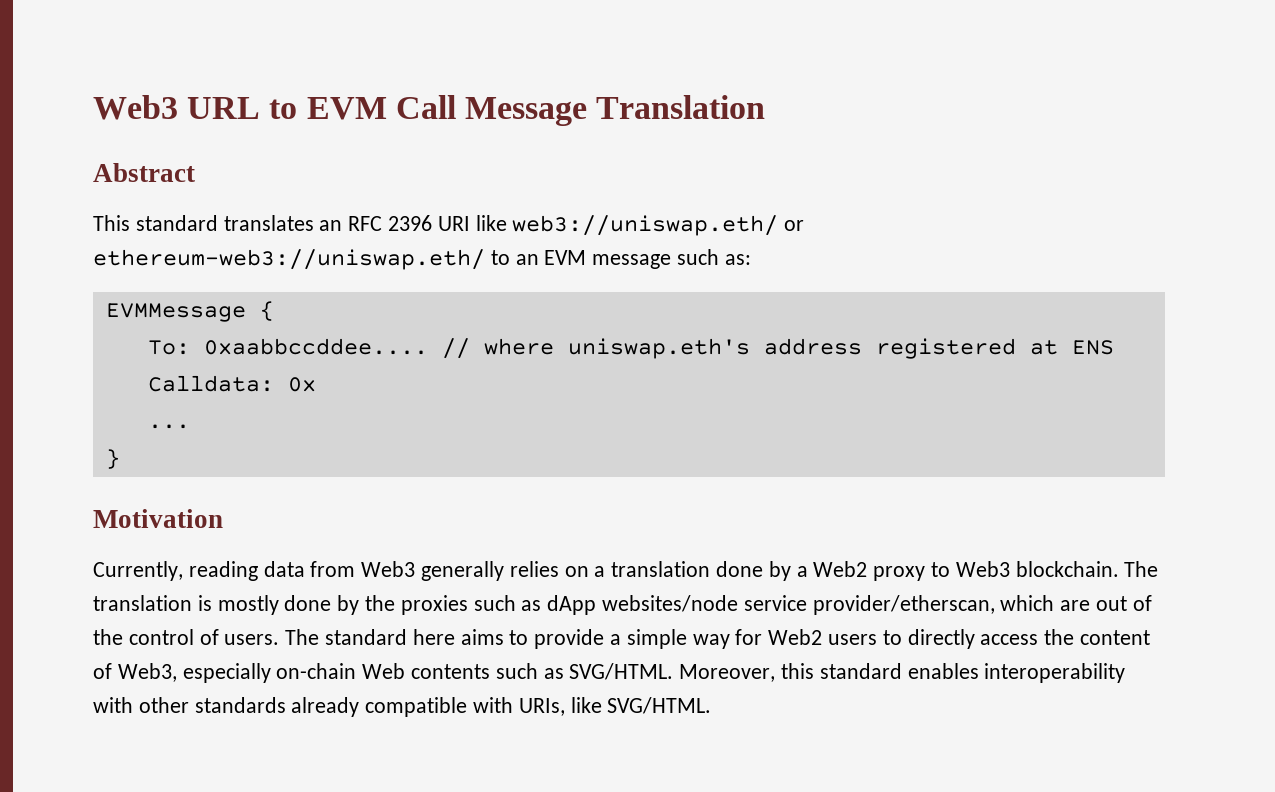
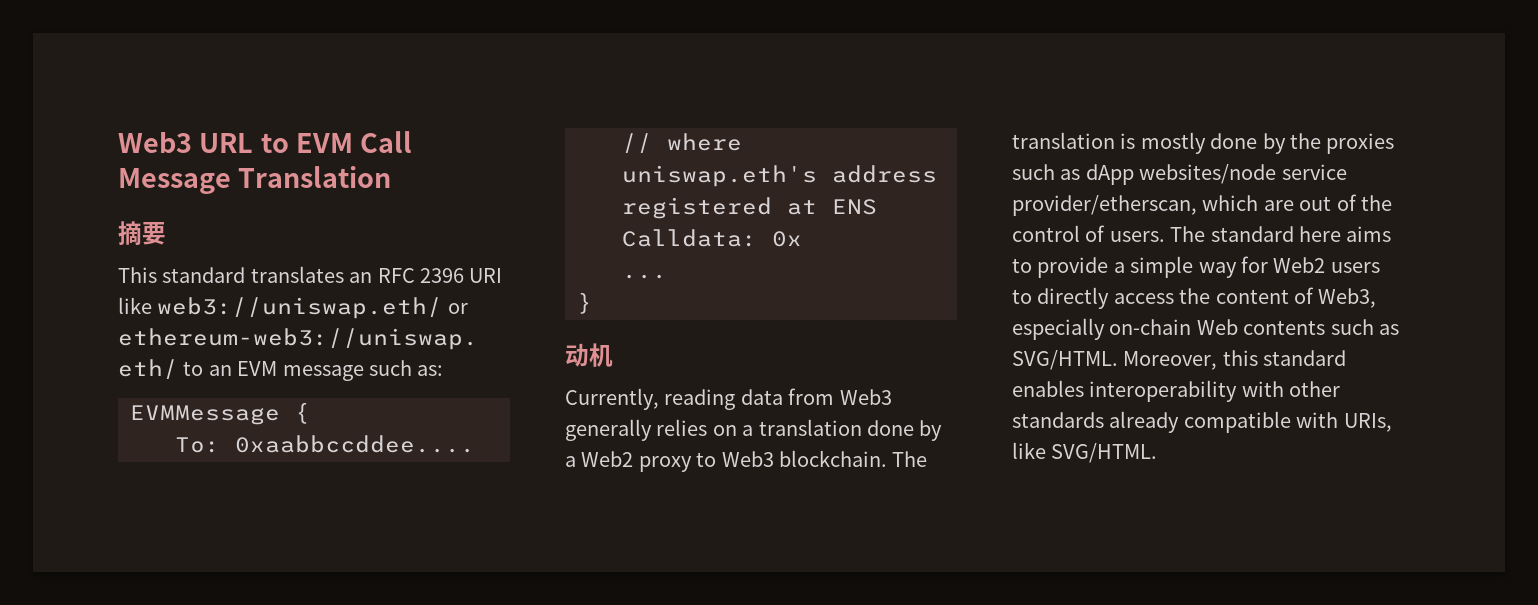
- Abstract
+ 摘要
- Motivation
+ 动机

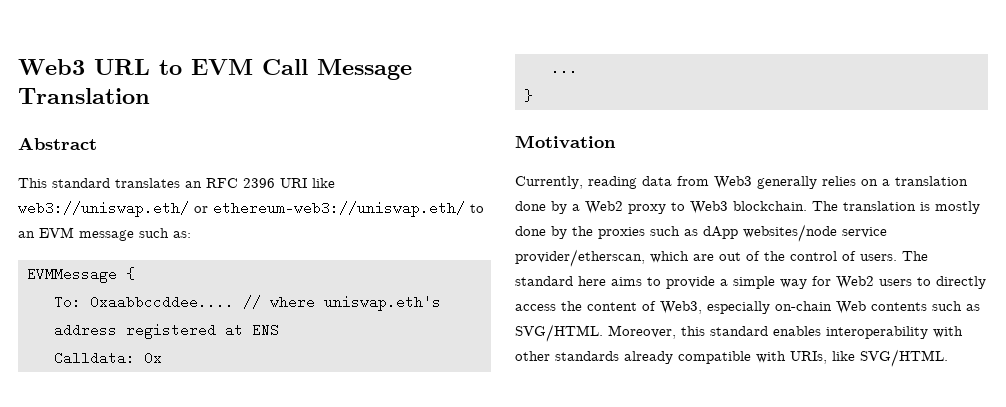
- 摘要
+ Abstract
- 动机
+ Motivation

